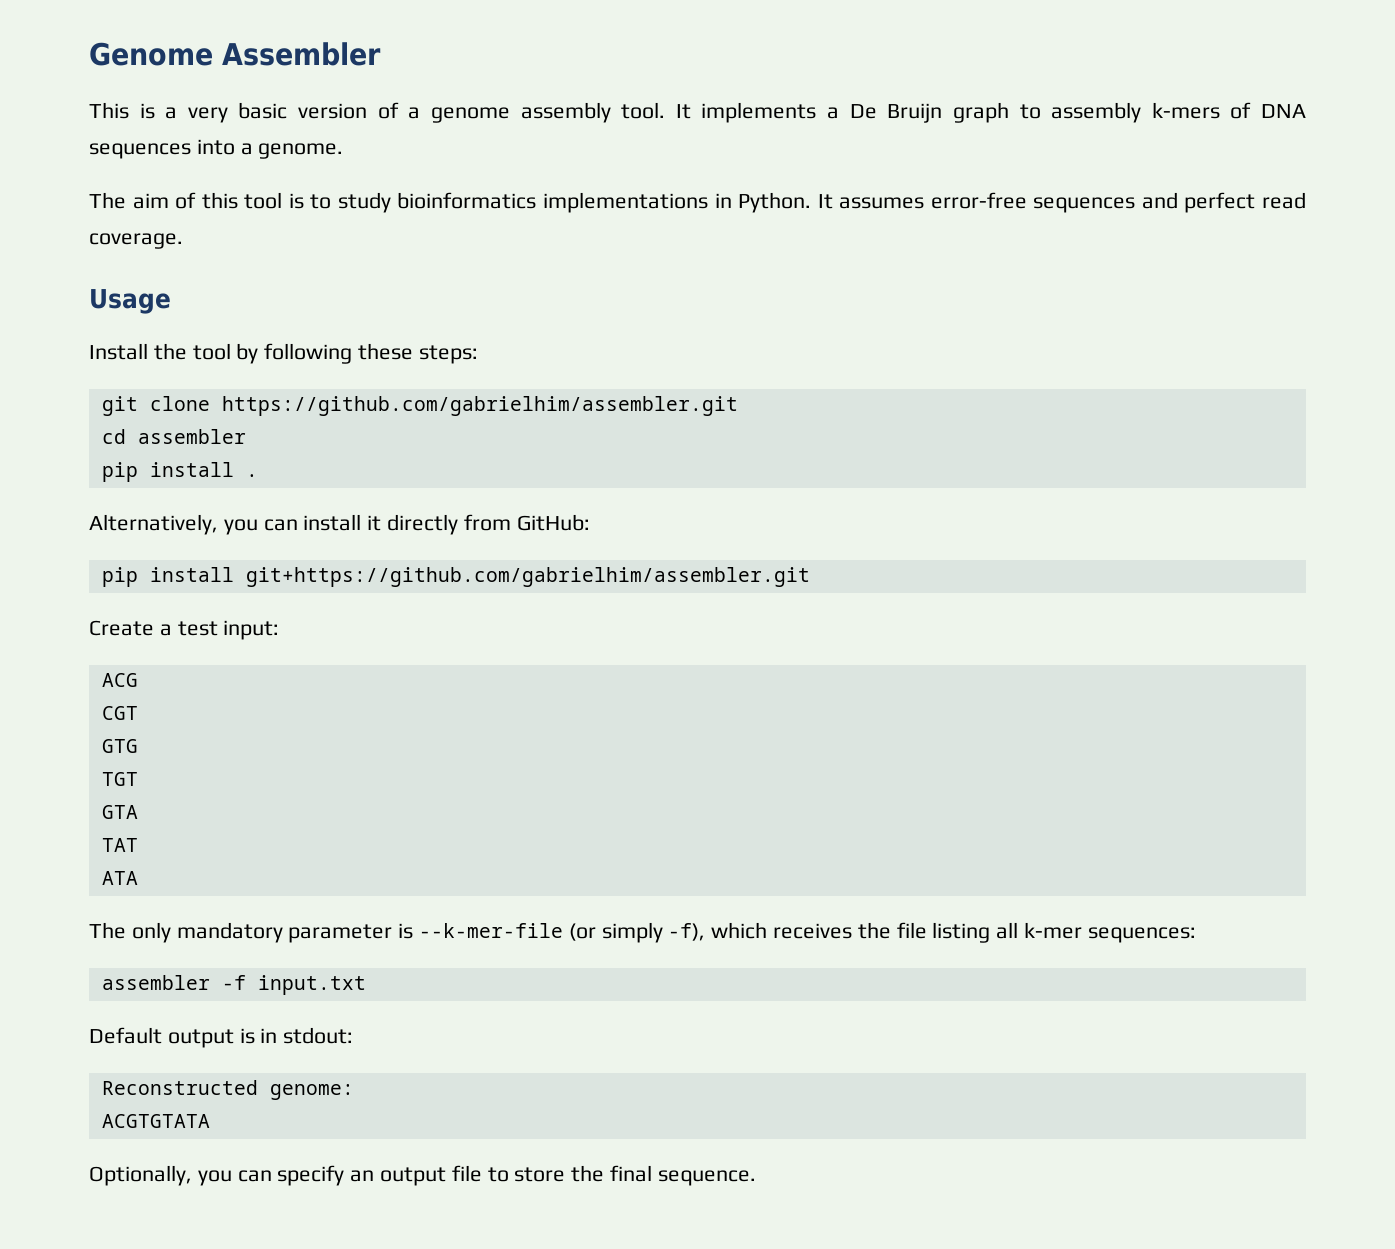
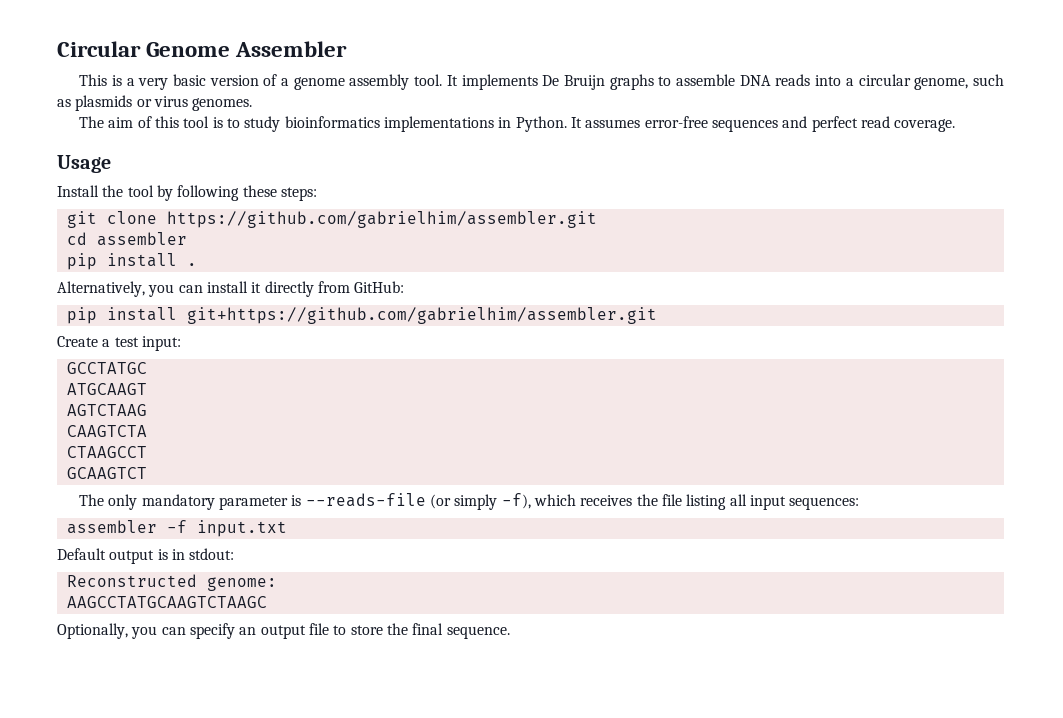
- Genome Assembler
+ Circular Genome Assembler
- It implements a De Bruijn graph to assembly k-mers of DNA sequences into a genome.
+ It implements De Bruijn graphs to assemble DNA reads into a circular genome, such as plasmids or virus genomes.
- ACG
- CGT
- GTG
- TGT
- GTA
- TAT
- ATA
+ GCCTATGC
+ ATGCAAGT
+ AGTCTAAG
+ CAAGTCTA
+ CTAAGCCT
+ GCAAGTCT
- The only mandatory parameter is --k-mer-file (or simply -f), which receives the file listing all k-mer sequences:
+ The only mandatory parameter is --reads-file (or simply -f), which receives the file listing all input sequences:
- ACGTGTATA
+ AAGCCTATGCAAGTCTAAGC

